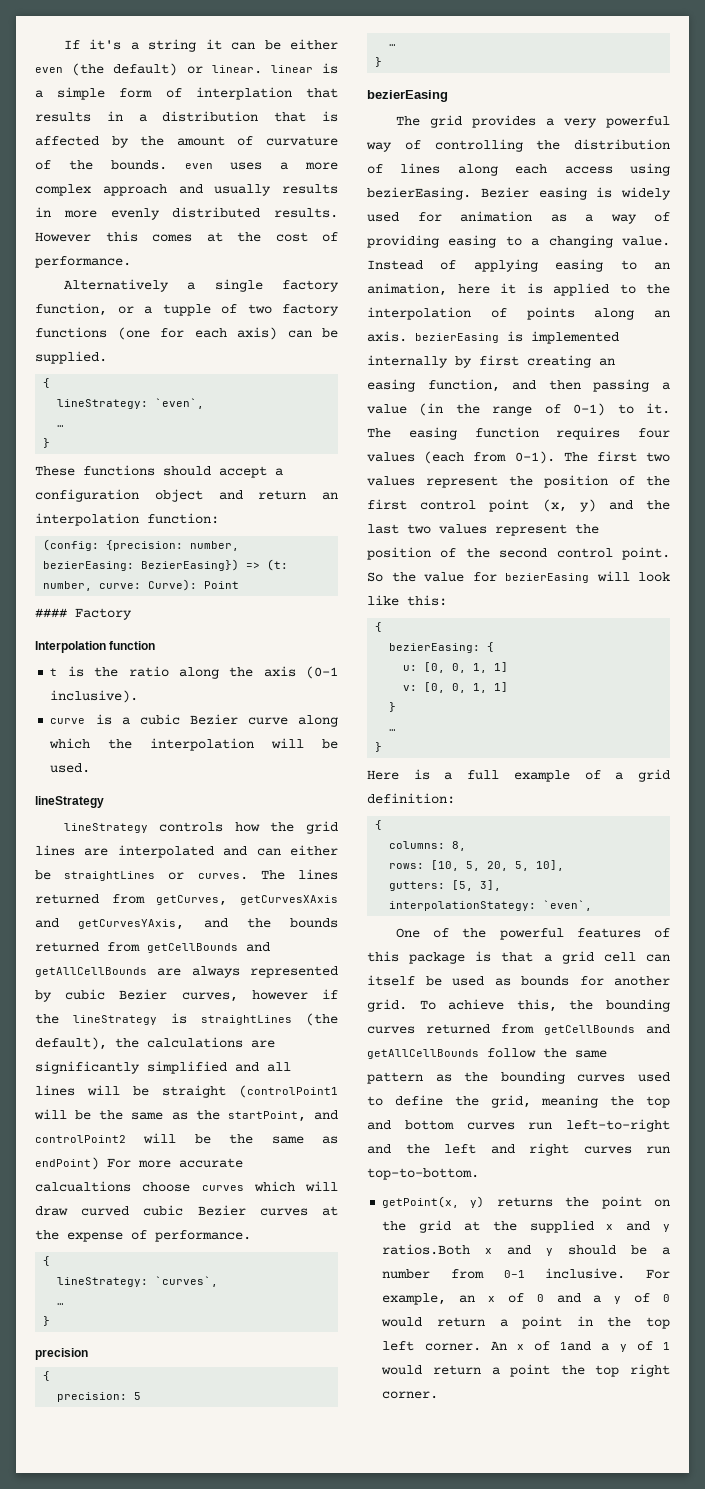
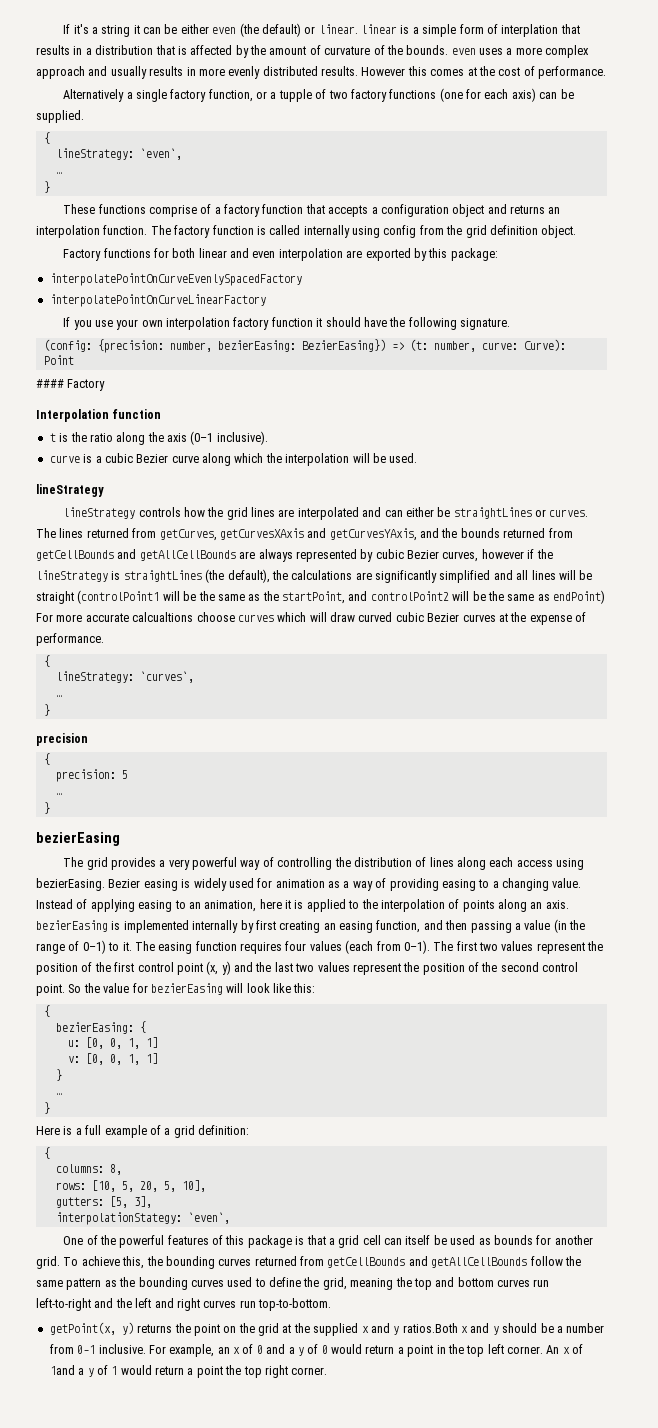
- These functions should accept a configuration object and return an interpolation function:
+ These functions comprise of a factory function that accepts a configuration object and returns an interpolation function. The factory function is called internally using config from the grid definition object.
+ Factory functions for both linear and even interpolation are exported by this package:
+ interpolatePointOnCurveEvenlySpacedFactory
+ interpolatePointOnCurveLinearFactory
+ If you use your own interpolation factory function it should have the following signature.

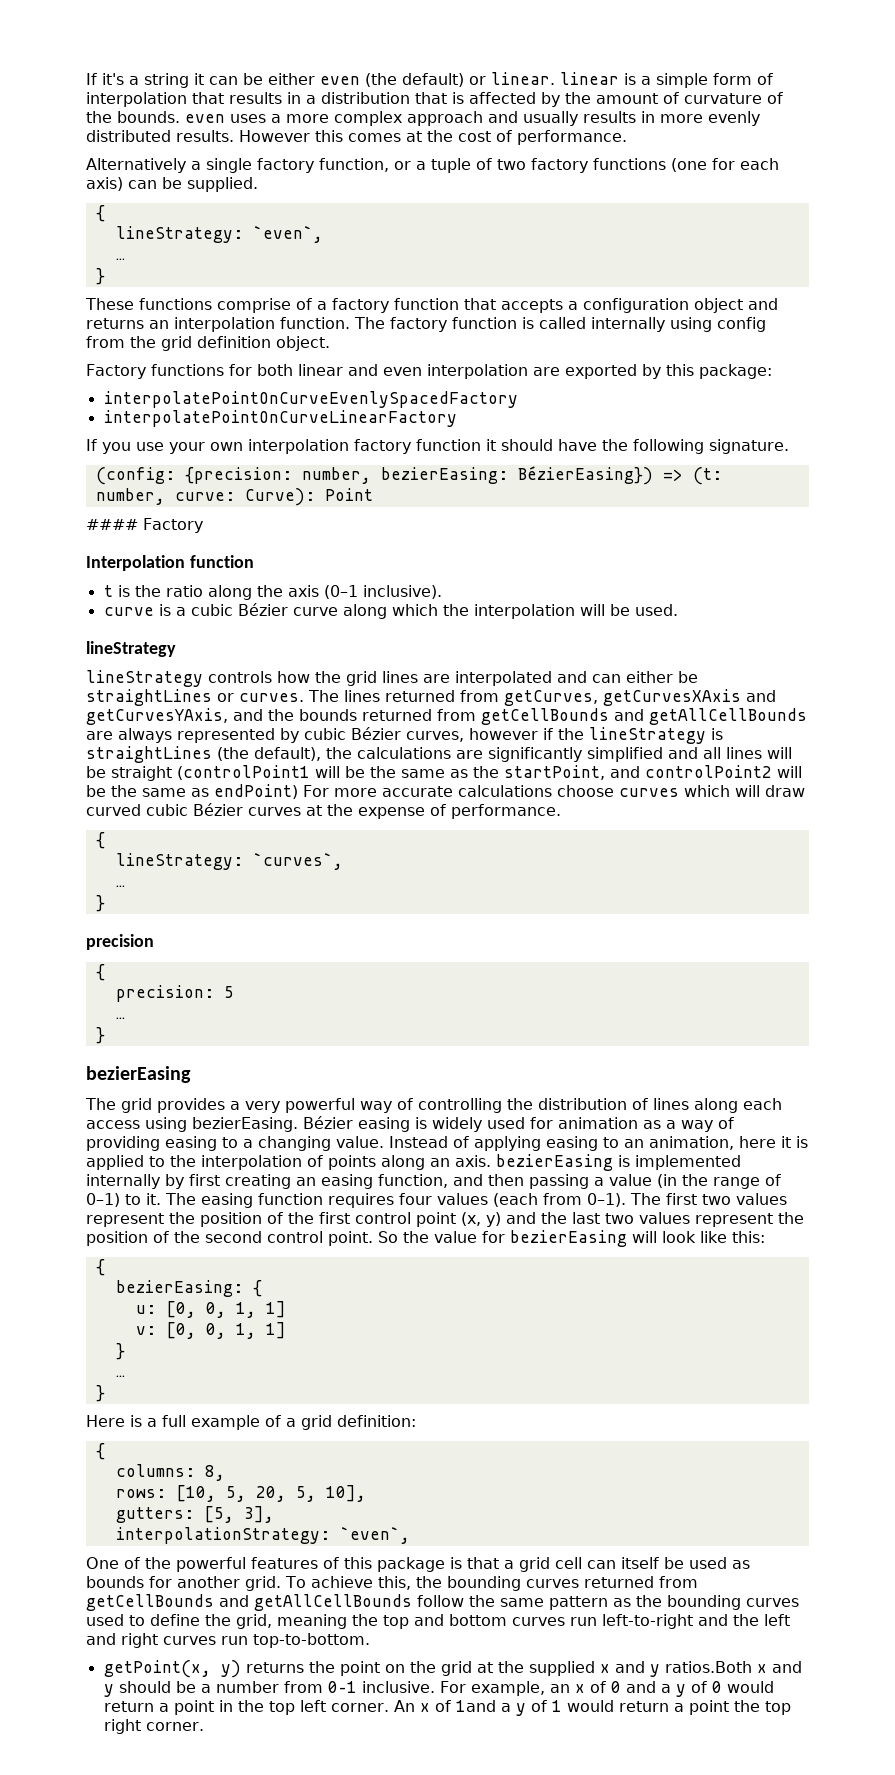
- If it's a string it can be either even (the default) or linear. linear is a simple form of interplation that results in a distribution that is affected by the amount of curvature of the bounds. even uses a more complex approach and usually results in more evenly distributed results.
+ If it's a string it can be either even (the default) or linear. linear is a simple form of interpolation that results in a distribution that is affected by the amount of curvature of the bounds. even uses a more complex approach and usually results in more evenly distributed results.
- Alternatively a single factory function, or a tupple of two factory functions (one for each axis) can be supplied.
+ Alternatively a single factory function, or a tuple of two factory functions (one for each axis) can be supplied.
- (config: {precision: number, bezierEasing: BezierEasing}) => (t: number, curve: Curve): Point
+ (config: {precision: number, bezierEasing: BézierEasing}) => (t: number, curve: Curve): Point
- curve is a cubic Bezier curve along which the interpolation will be used.
+ curve is a cubic Bézier curve along which the interpolation will be used.
- The lines returned from getCurves, getCurvesXAxis and getCurvesYAxis, and the bounds returned from getCellBounds and getAllCellBounds are always represented by cubic Bezier curves, however if the lineStrategy is straightLines (the default), the calculations are significantly simplified and all lines will be straight (controlPoint1 will be the same as the startPoint, and controlPoint2 will be the same as endPoint) For more accurate calcualtions choose curves which will draw curved cubic Bezier curves at the expense of performance.
+ The lines returned from getCurves, getCurvesXAxis and getCurvesYAxis, and the bounds returned from getCellBounds and getAllCellBounds are always represented by cubic Bézier curves, however if the lineStrategy is straightLines (the default), the calculations are significantly simplified and all lines will be straight (controlPoint1 will be the same as the startPoint, and controlPoint2 will be the same as endPoint) For more accurate calculations choose curves which will draw curved cubic Bézier curves at the expense of performance.
- Bezier easing is widely used for animation as a way of providing easing to a changing value.
+ Bézier easing is widely used for animation as a way of providing easing to a changing value.
- interpolationStategy: `even`,
+ interpolationStrategy: `even`,

